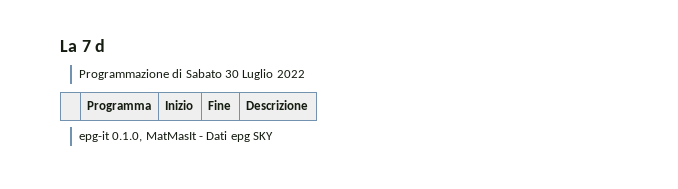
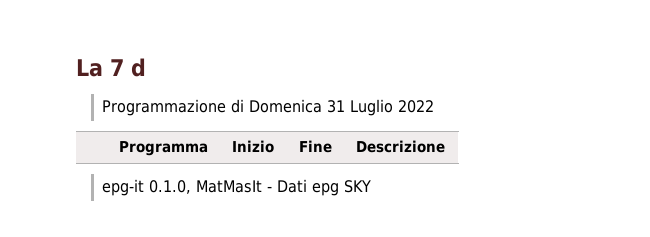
- Programmazione di Sabato 30 Luglio 2022
+ Programmazione di Domenica 31 Luglio 2022

